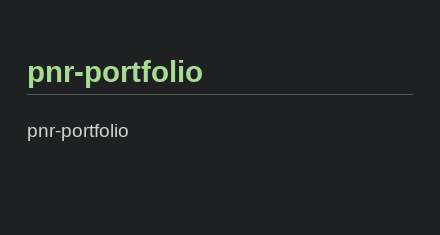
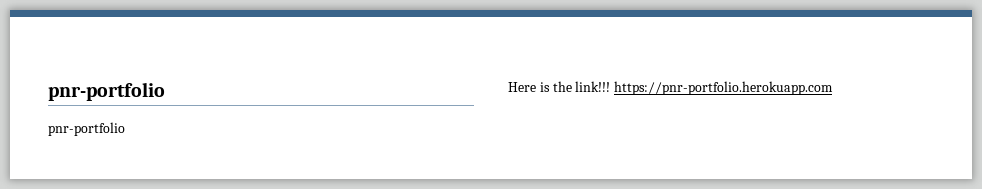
+ Here is the link!!! https://pnr-portfolio.herokuapp.com

